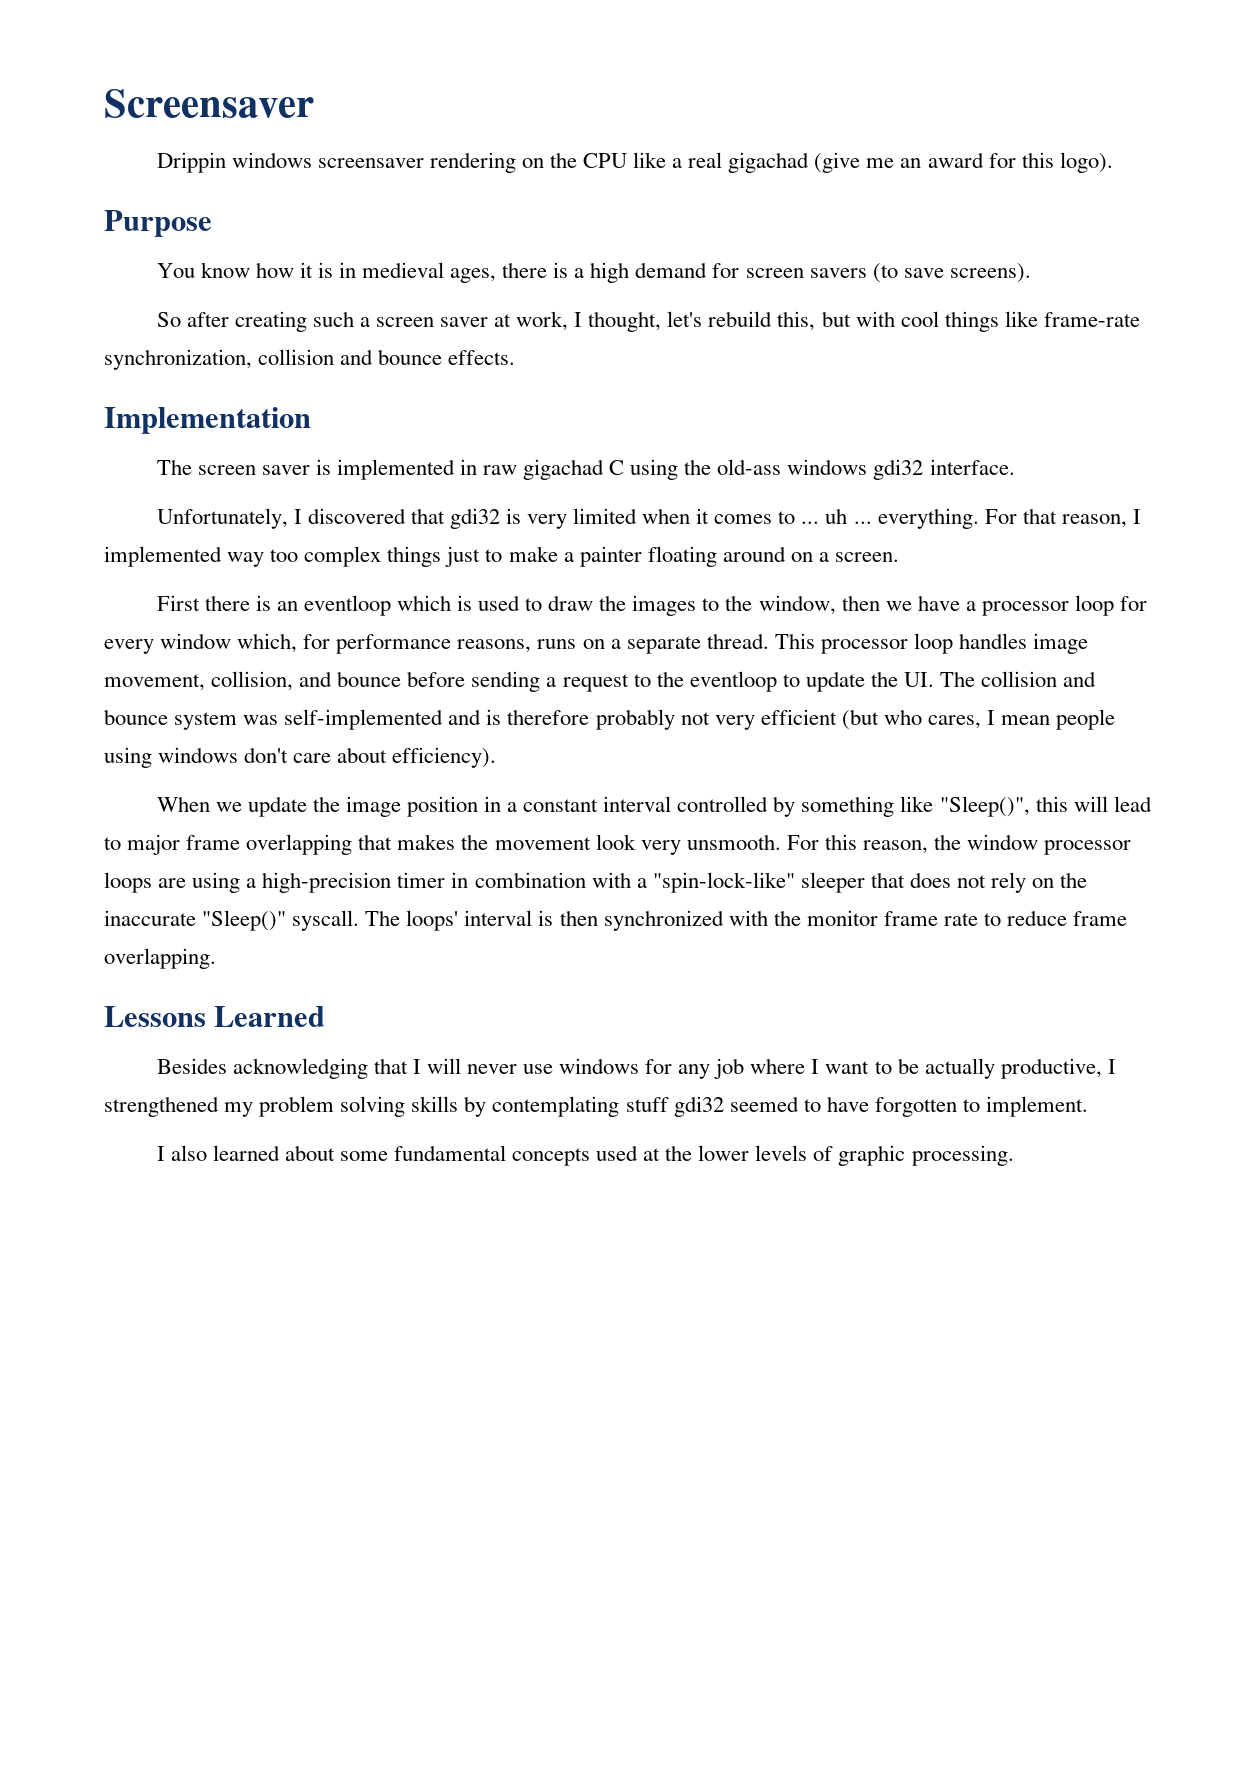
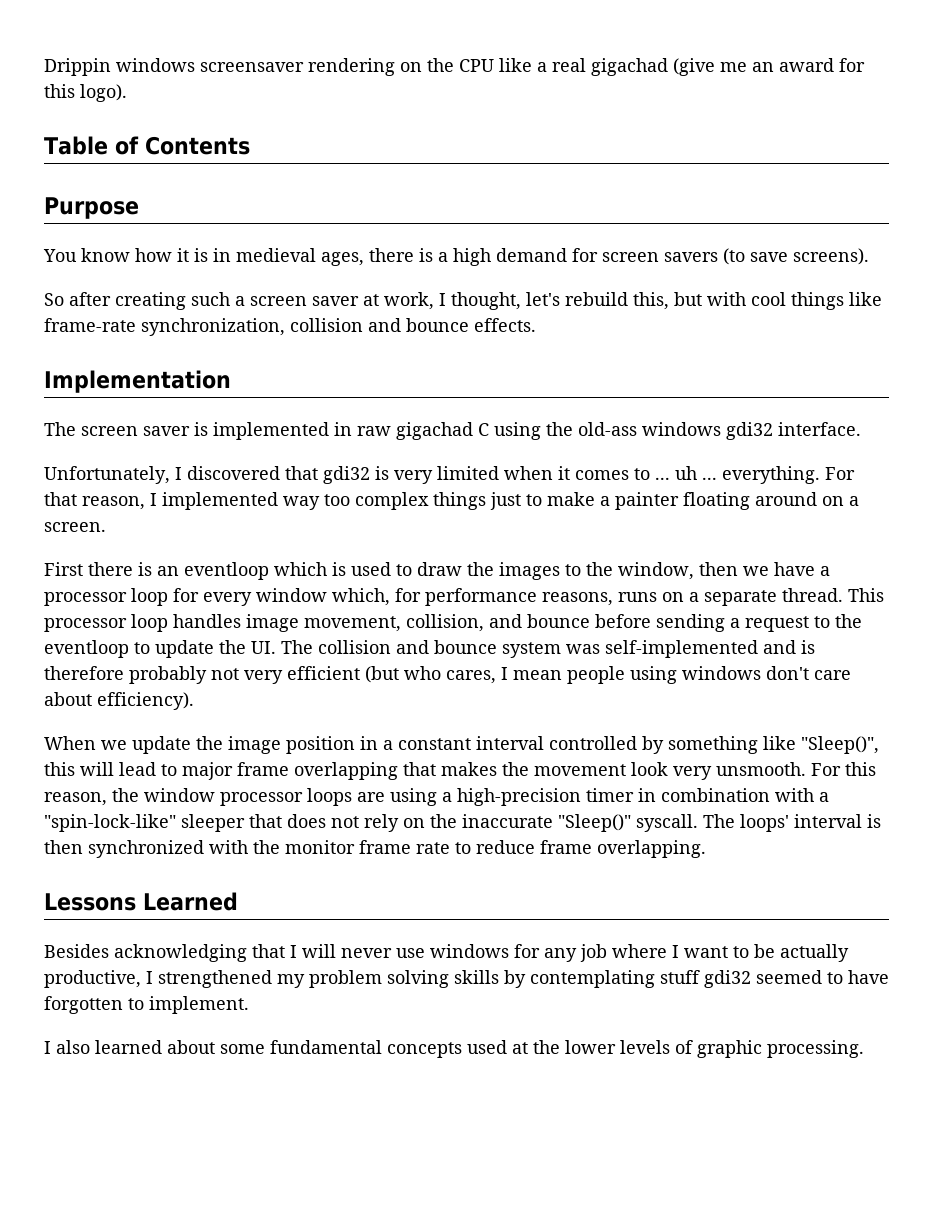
- Screensaver
+ Table of Contents

